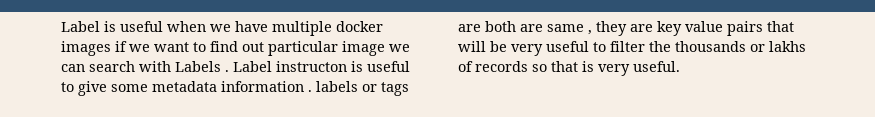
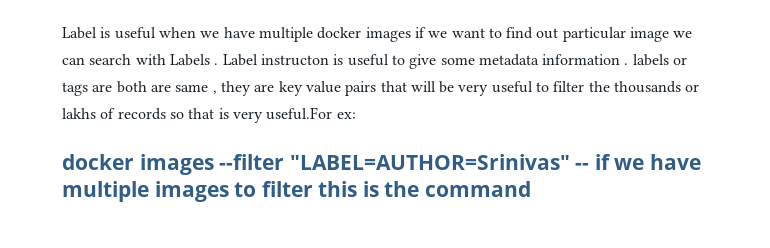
- Label instructon is useful to give some metadata information . labels or tags are both are same , they are key value pairs that will be very useful to filter the thousands or lakhs of records so that is very useful.
+ Label instructon is useful to give some metadata information . labels or tags are both are same , they are key value pairs that will be very useful to filter the thousands or lakhs of records so that is very useful.For ex:
+ docker images --filter "LABEL=AUTHOR=Srinivas" -- if we have multiple images to filter this is the command

